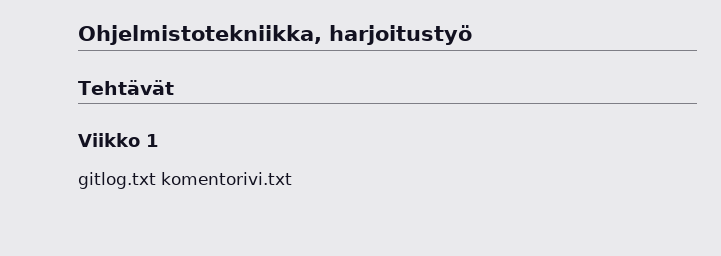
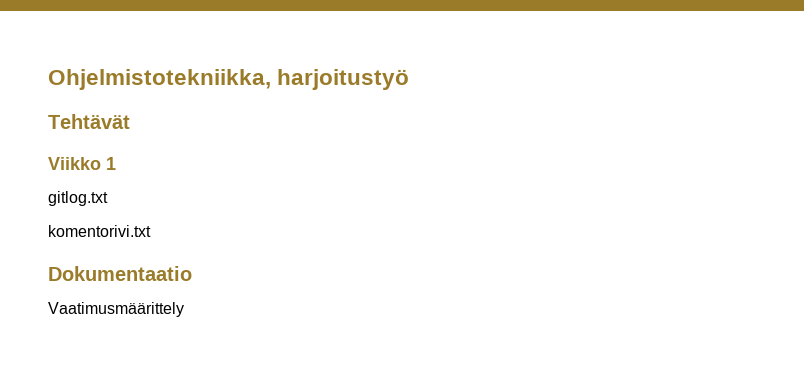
- gitlog.txt komentorivi.txt
+ gitlog.txt
+ komentorivi.txt
+ Dokumentaatio
+ Vaatimusmäärittely

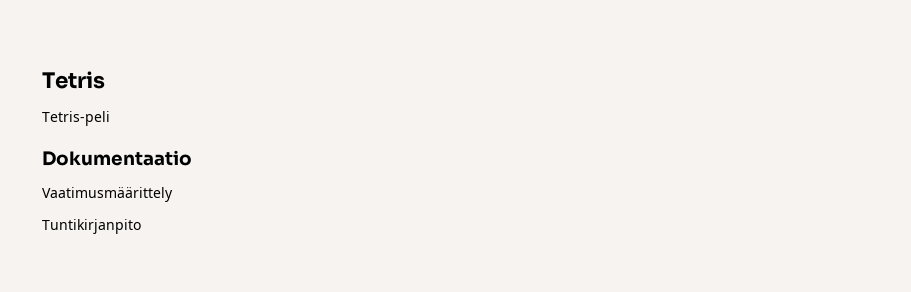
- Ohjelmistotekniikka, harjoitustyö
- Tehtävät
- Viikko 1
- gitlog.txt
- komentorivi.txt
+ Tetris
+ Tetris-peli
+ Tuntikirjanpito

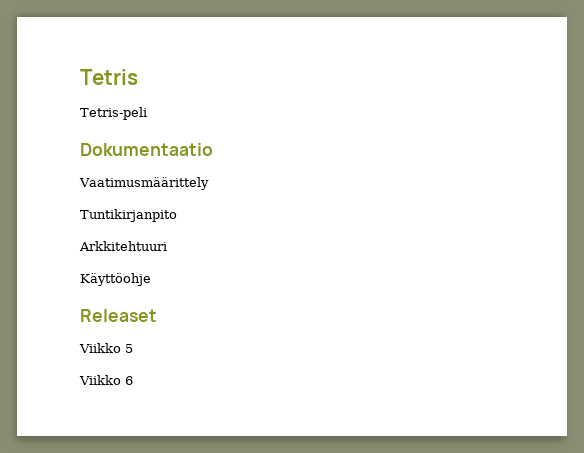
+ Arkkitehtuuri
+ Käyttöohje
+ Releaset
+ Viikko 5
+ Viikko 6

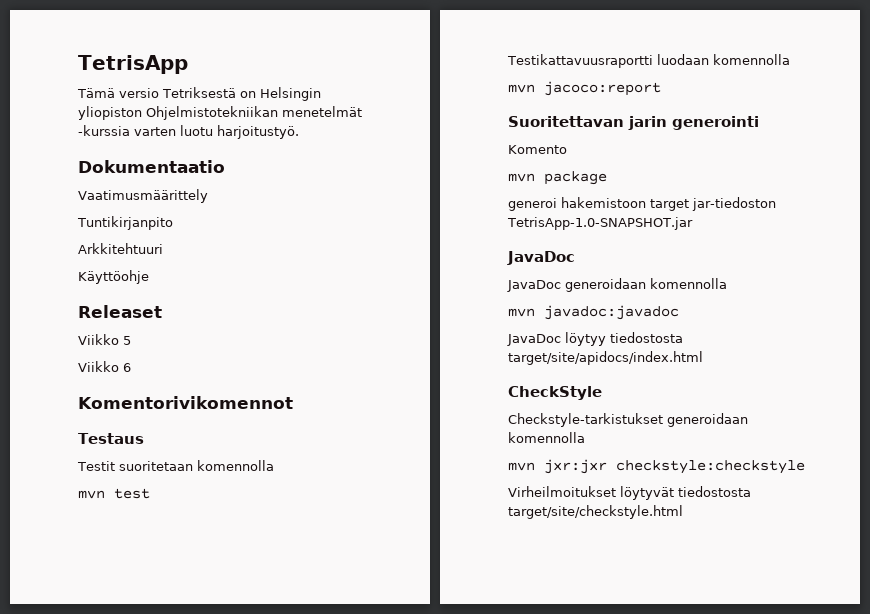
- Tetris
- Tetris-peli
+ TetrisApp
+ Tämä versio Tetriksestä on Helsingin yliopiston Ohjelmistotekniikan menetelmät -kurssia varten luotu harjoitustyö.
+ Komentorivikomennot
+ Testaus
+ Testit suoritetaan komennolla
+ mvn test
+ Testikattavuusraportti luodaan komennolla
+ mvn jacoco:report
+ Suoritettavan jarin generointi
+ Komento
+ mvn package
+ generoi hakemistoon target jar-tiedoston TetrisApp-1.0-SNAPSHOT.jar
+ JavaDoc
+ JavaDoc generoidaan komennolla
+ mvn javadoc:javadoc
+ JavaDoc löytyy tiedostosta target/site/apidocs/index.html
+ CheckStyle
+ Checkstyle-tarkistukset generoidaan komennolla
+ mvn jxr:jxr checkstyle:checkstyle
+ Virheilmoitukset löytyvät tiedostosta target/site/checkstyle.html

